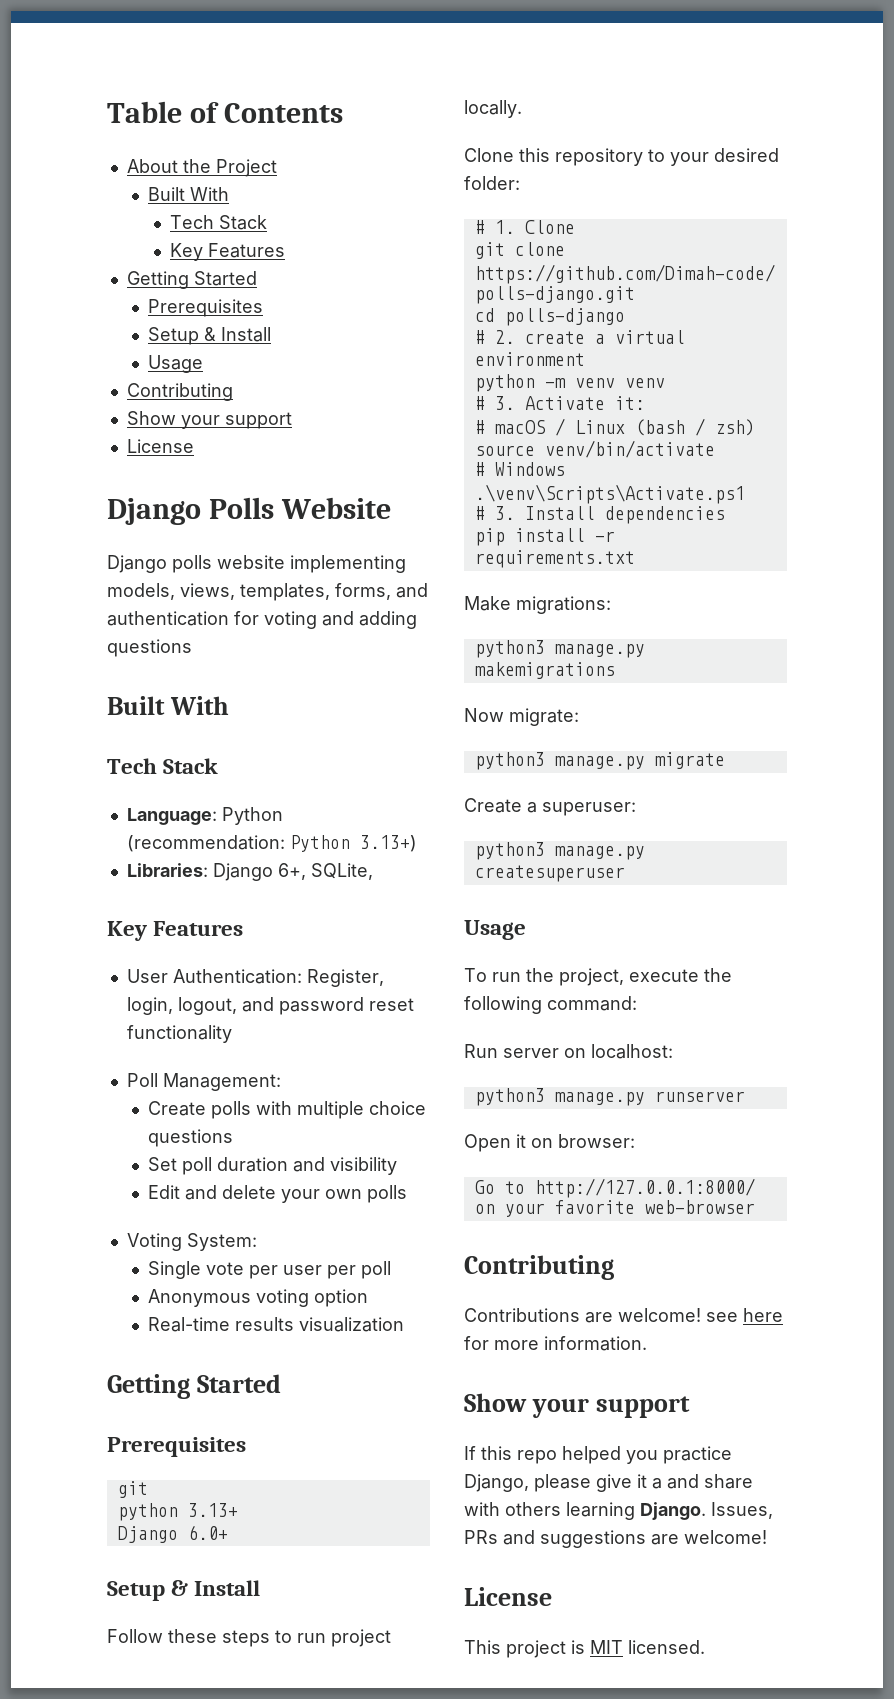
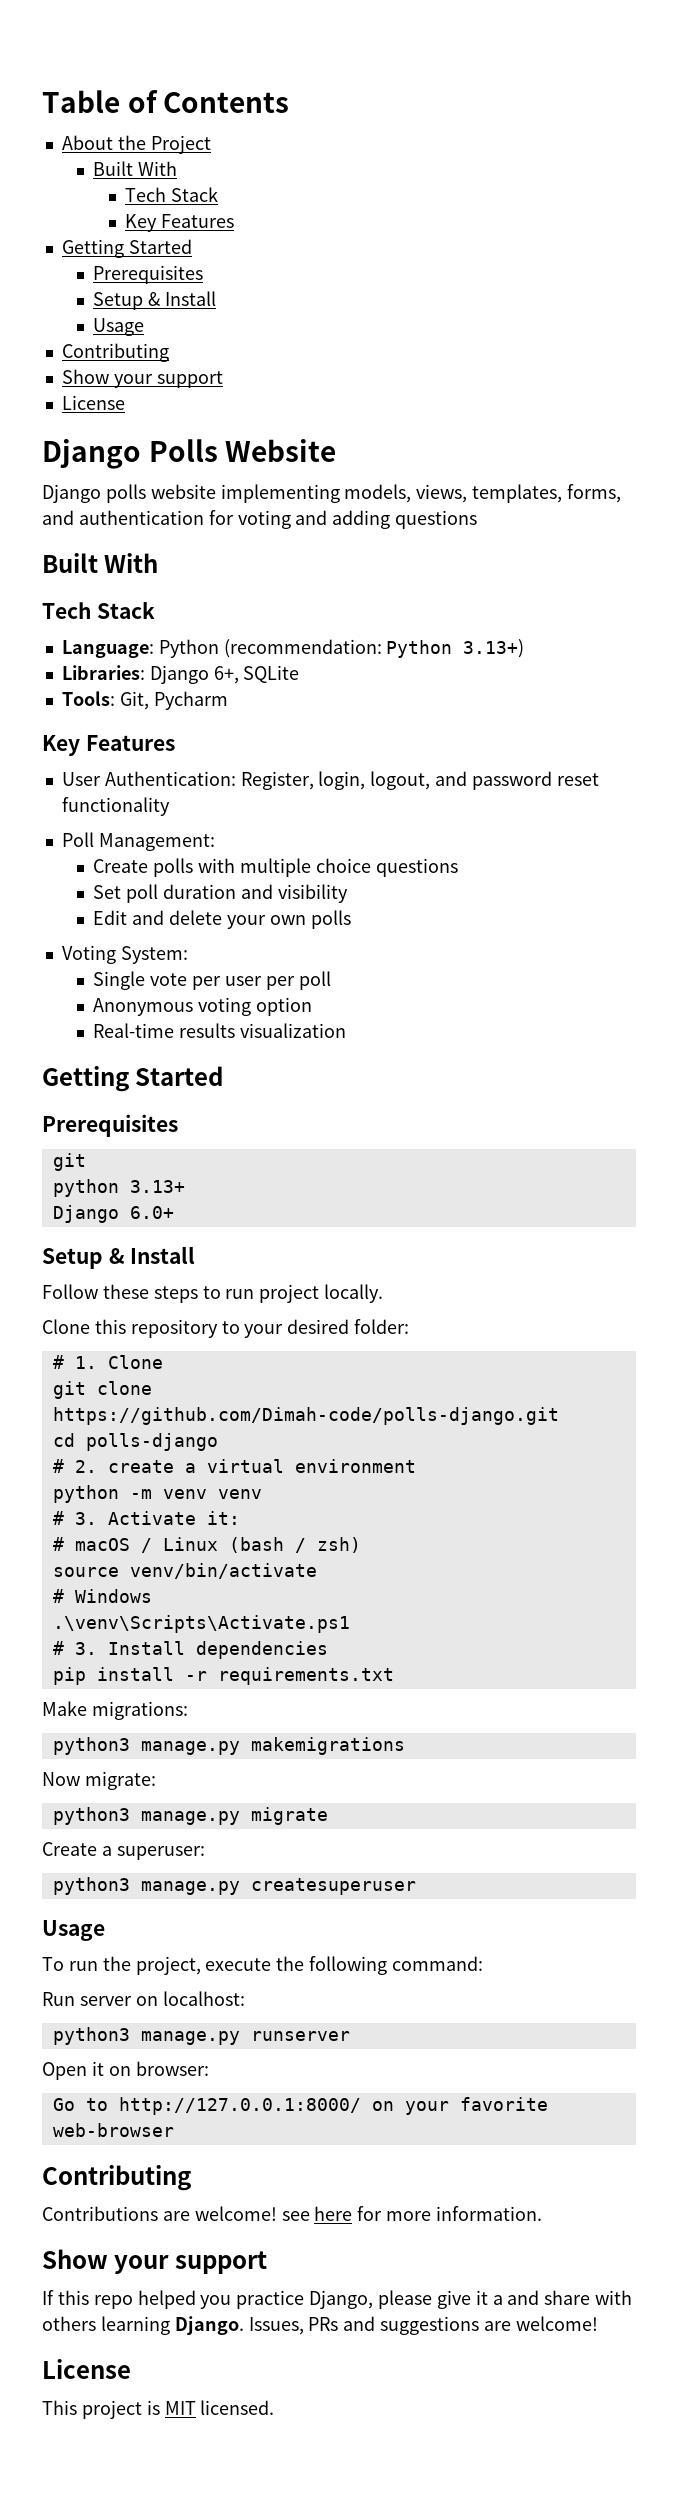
- Libraries: Django 6+, SQLite,
+ Libraries: Django 6+, SQLite
+ Tools: Git, Pycharm

